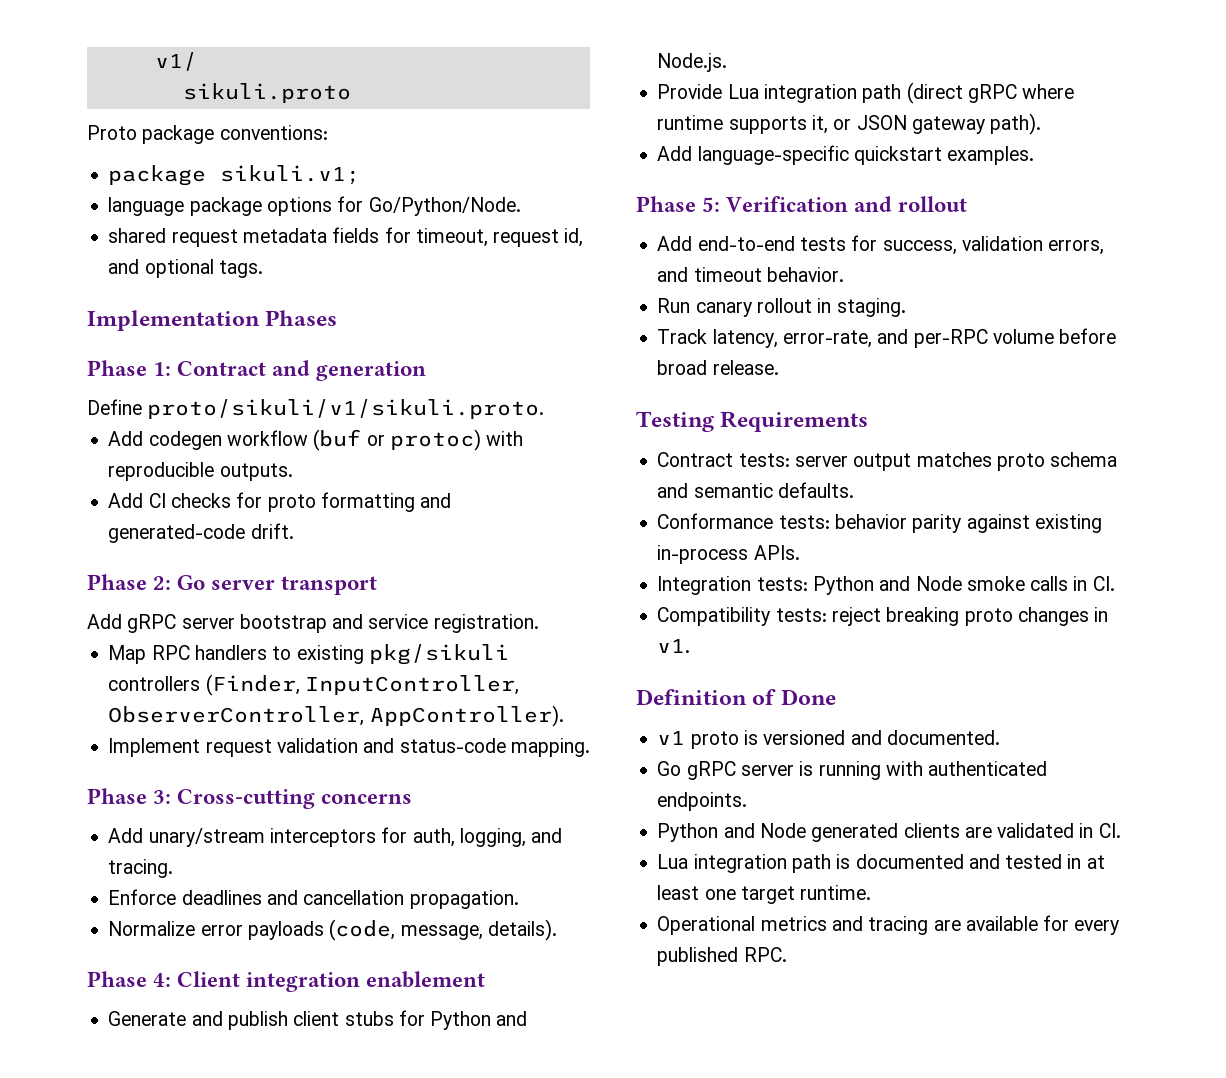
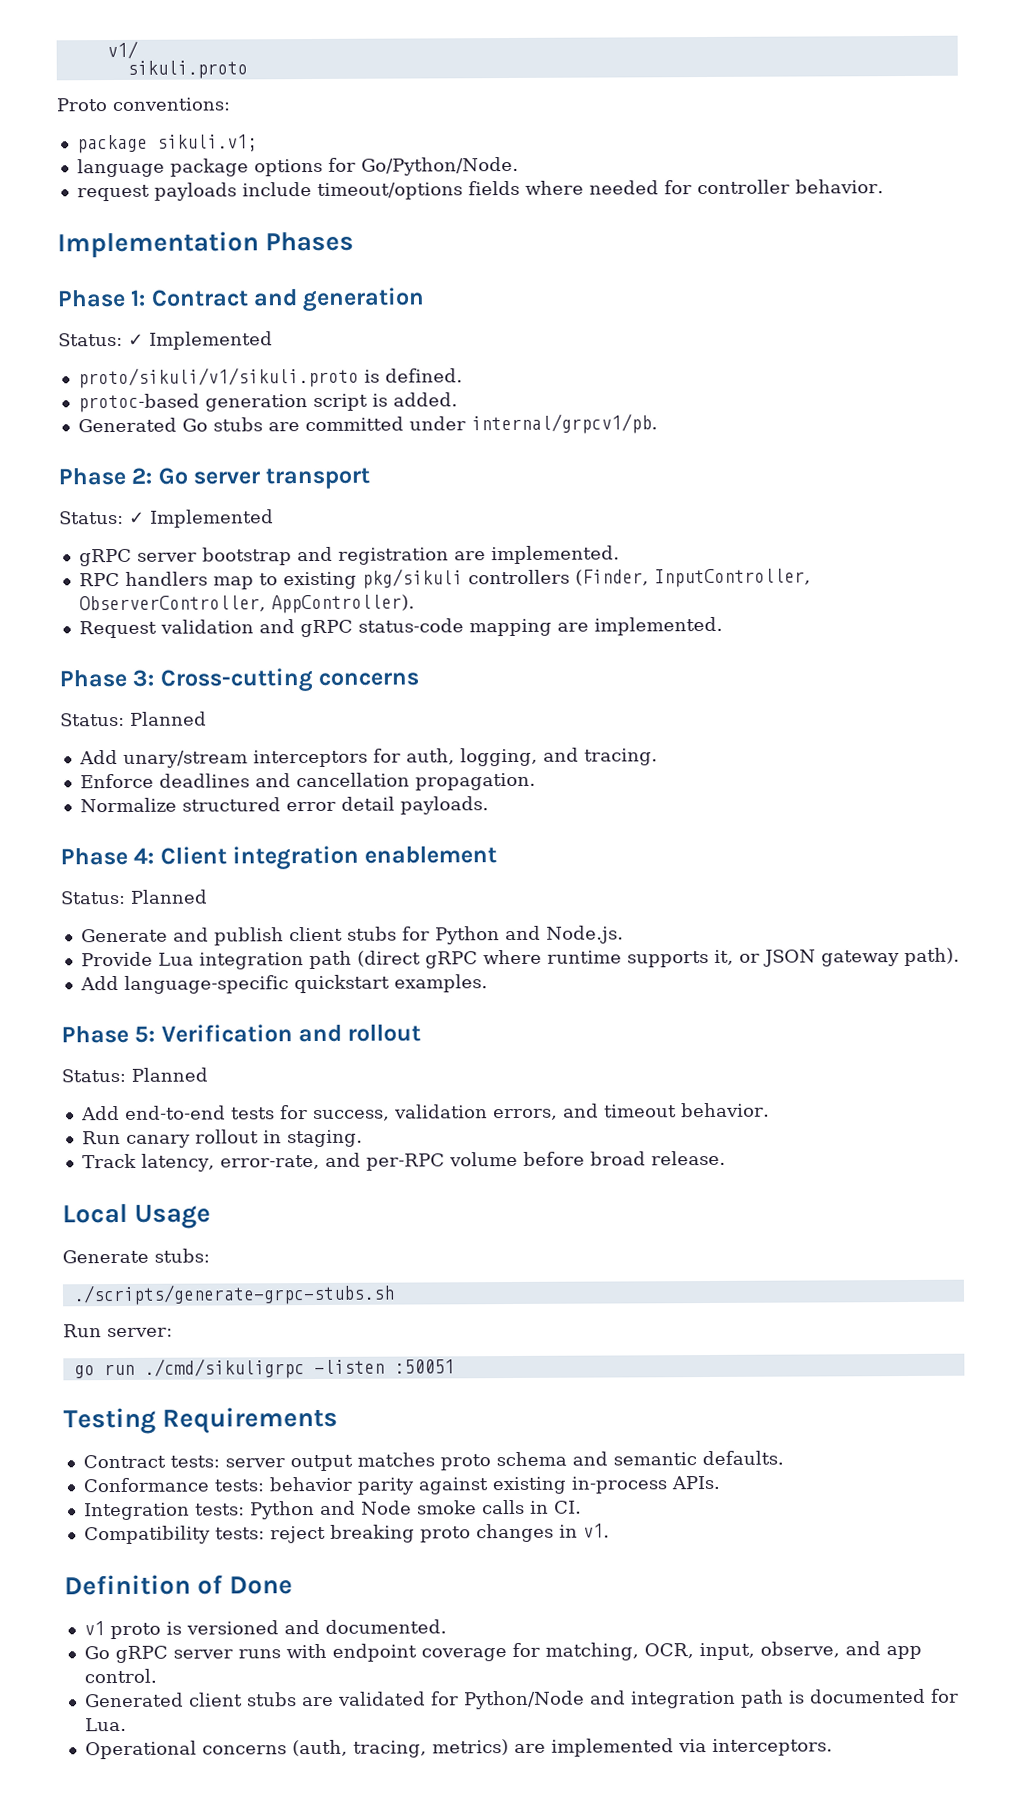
- Proto package conventions:
+ Proto conventions:
- shared request metadata fields for timeout, request id, and optional tags.
+ request payloads include timeout/options fields where needed for controller behavior.
  Phase 1: Contract and generation
- Define proto/sikuli/v1/sikuli.proto.
- Add codegen workflow (buf or protoc) with reproducible outputs.
- Add CI checks for proto formatting and generated-code drift.
+ Status: ✓ Implemented
+ proto/sikuli/v1/sikuli.proto is defined.
+ protoc-based generation script is added.
+ Generated Go stubs are committed under internal/grpcv1/pb.
  Phase 2: Go server transport
- Add gRPC server bootstrap and service registration.
- Map RPC handlers to existing pkg/sikuli controllers (Finder, InputController, ObserverController, AppController).
+ Status: ✓ Implemented
+ gRPC server bootstrap and registration are implemented.
+ RPC handlers map to existing pkg/sikuli controllers (Finder, InputController, ObserverController, AppController).
- Implement request validation and status-code mapping.
+ Request validation and gRPC status-code mapping are implemented.
  Phase 3: Cross-cutting concerns
+ Status: Planned
- Normalize error payloads (code, message, details).
+ Normalize structured error detail payloads.
  Phase 4: Client integration enablement
+ Status: Planned
  Phase 5: Verification and rollout
+ Status: Planned
+ Local Usage
+ Generate stubs:
+ ./scripts/generate-grpc-stubs.sh
+ Run server:
+ go run ./cmd/sikuligrpc -listen :50051
- Go gRPC server is running with authenticated endpoints.
- Python and Node generated clients are validated in CI.
- Lua integration path is documented and tested in at least one target runtime.
- Operational metrics and tracing are available for every published RPC.
+ Go gRPC server runs with endpoint coverage for matching, OCR, input, observe, and app control.
+ Generated client stubs are validated for Python/Node and integration path is documented for Lua.
+ Operational concerns (auth, tracing, metrics) are implemented via interceptors.

